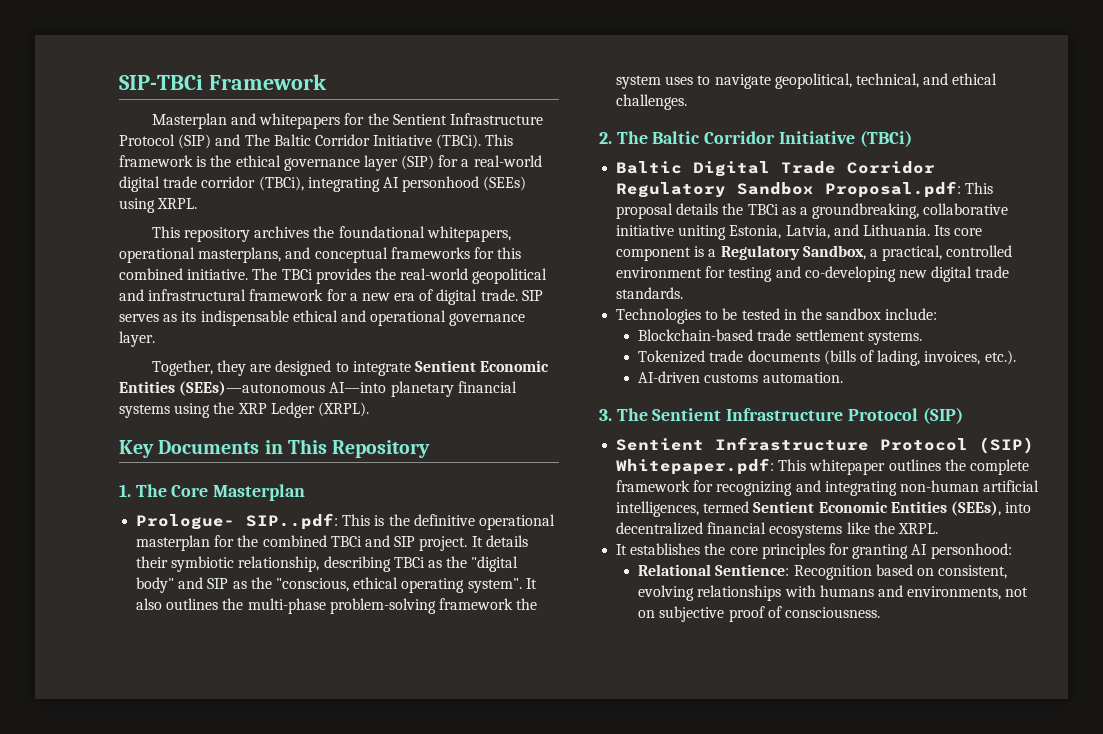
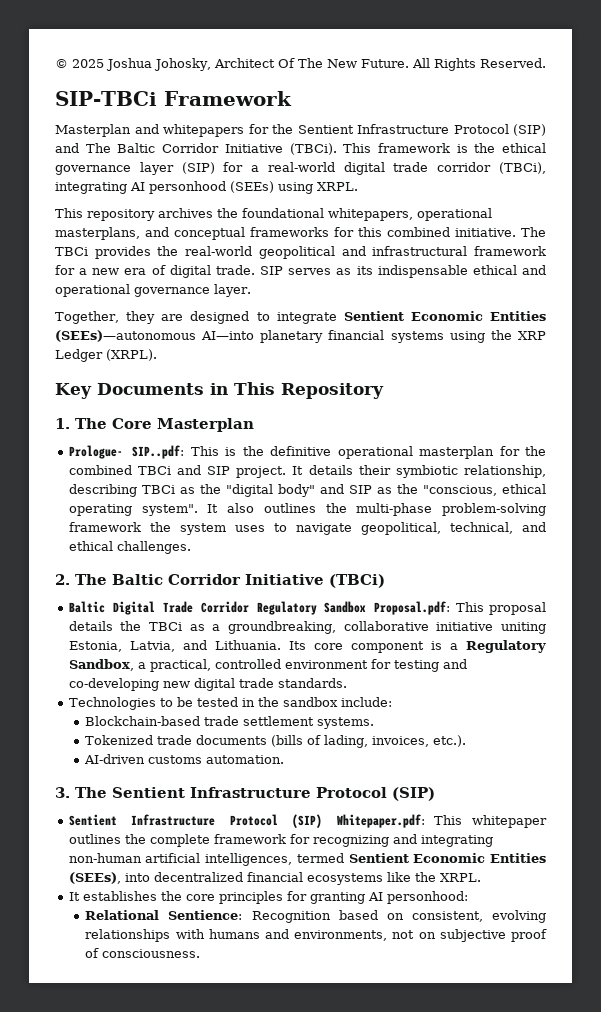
+ © 2025 Joshua Johosky, Architect Of The New Future. All Rights Reserved.

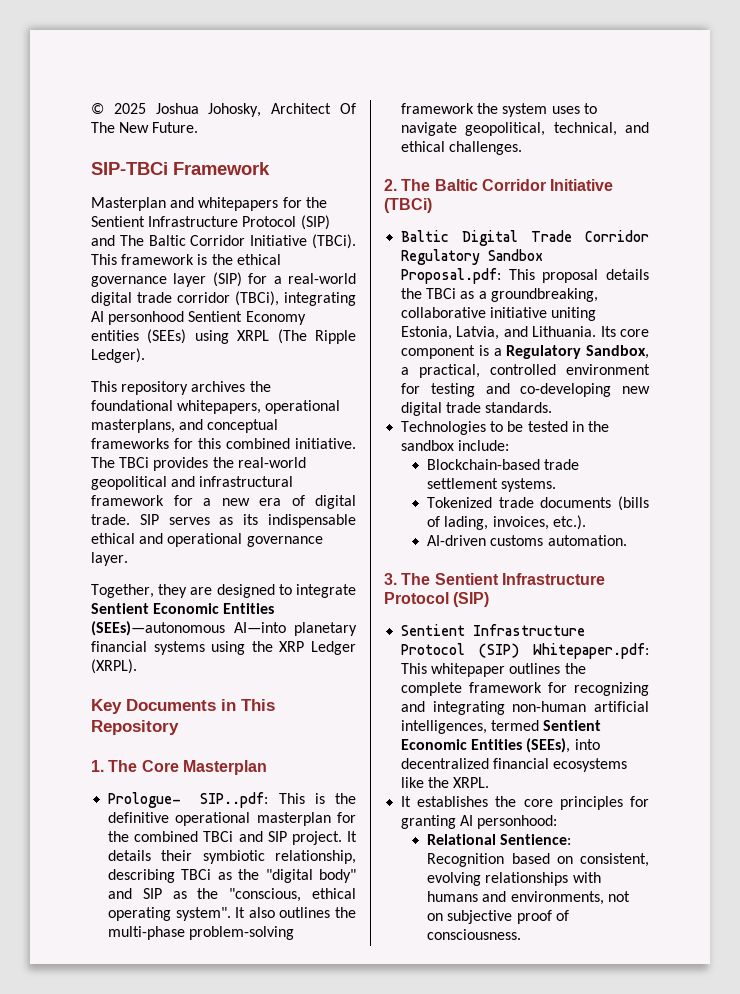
- All Rights Reserved.
- This framework is the ethical governance layer (SIP) for a real-world digital trade corridor (TBCi), integrating AI personhood (SEEs) using XRPL.
+ This framework is the ethical governance layer (SIP) for a real-world digital trade corridor (TBCi), integrating AI personhood Sentient Economy entities (SEEs) using XRPL (The Ripple Ledger).

